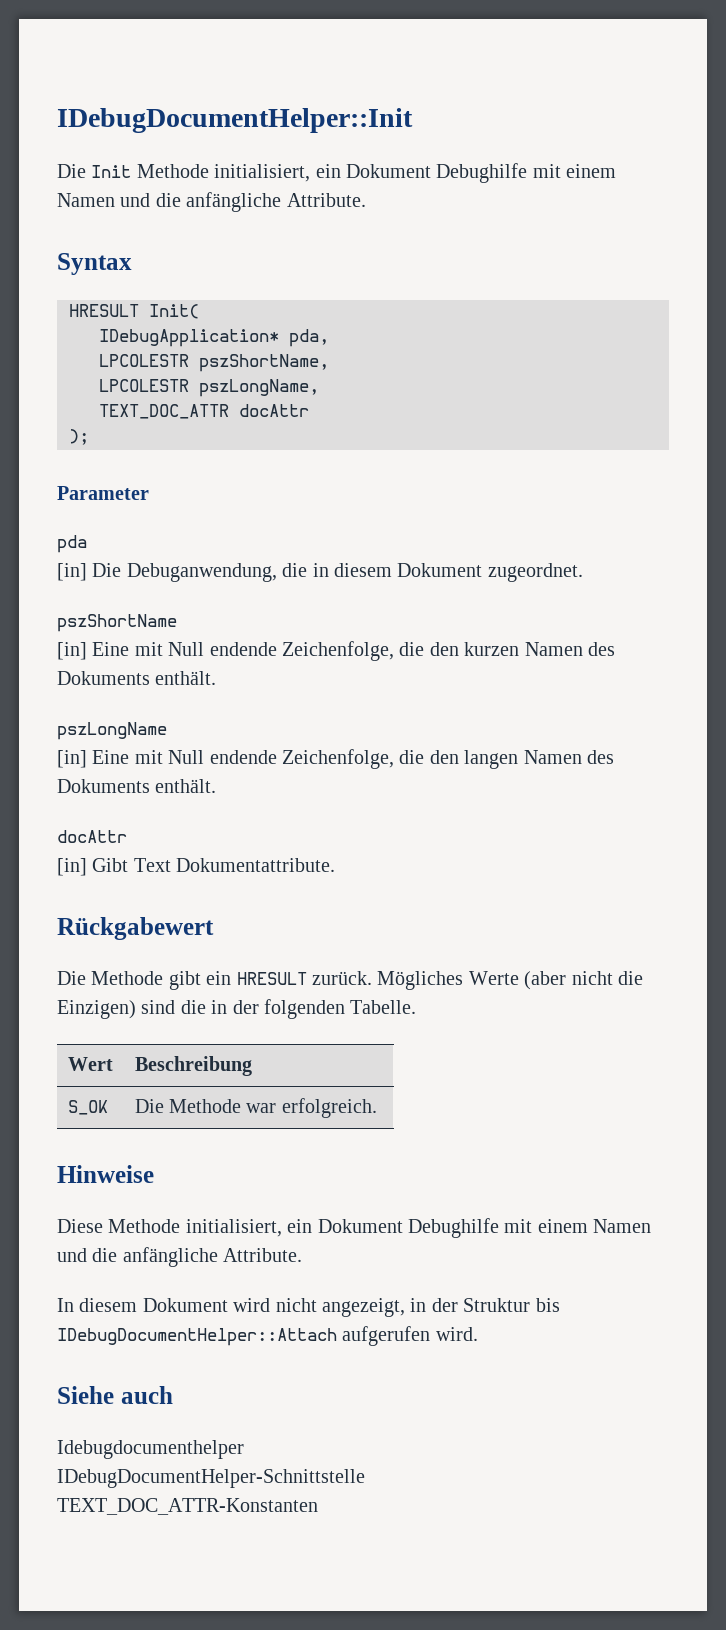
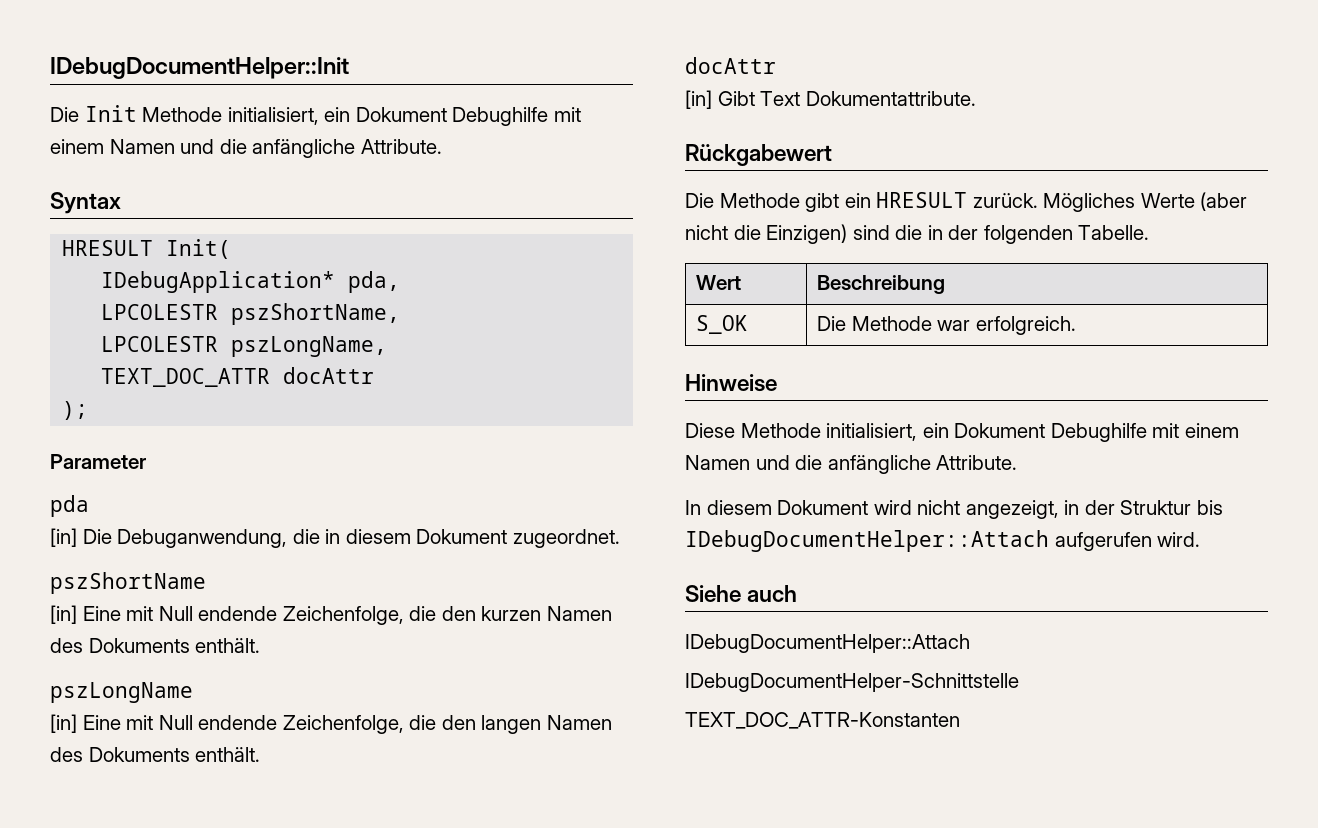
  Siehe auch
- Idebugdocumenthelper
+ IDebugDocumentHelper::Attach

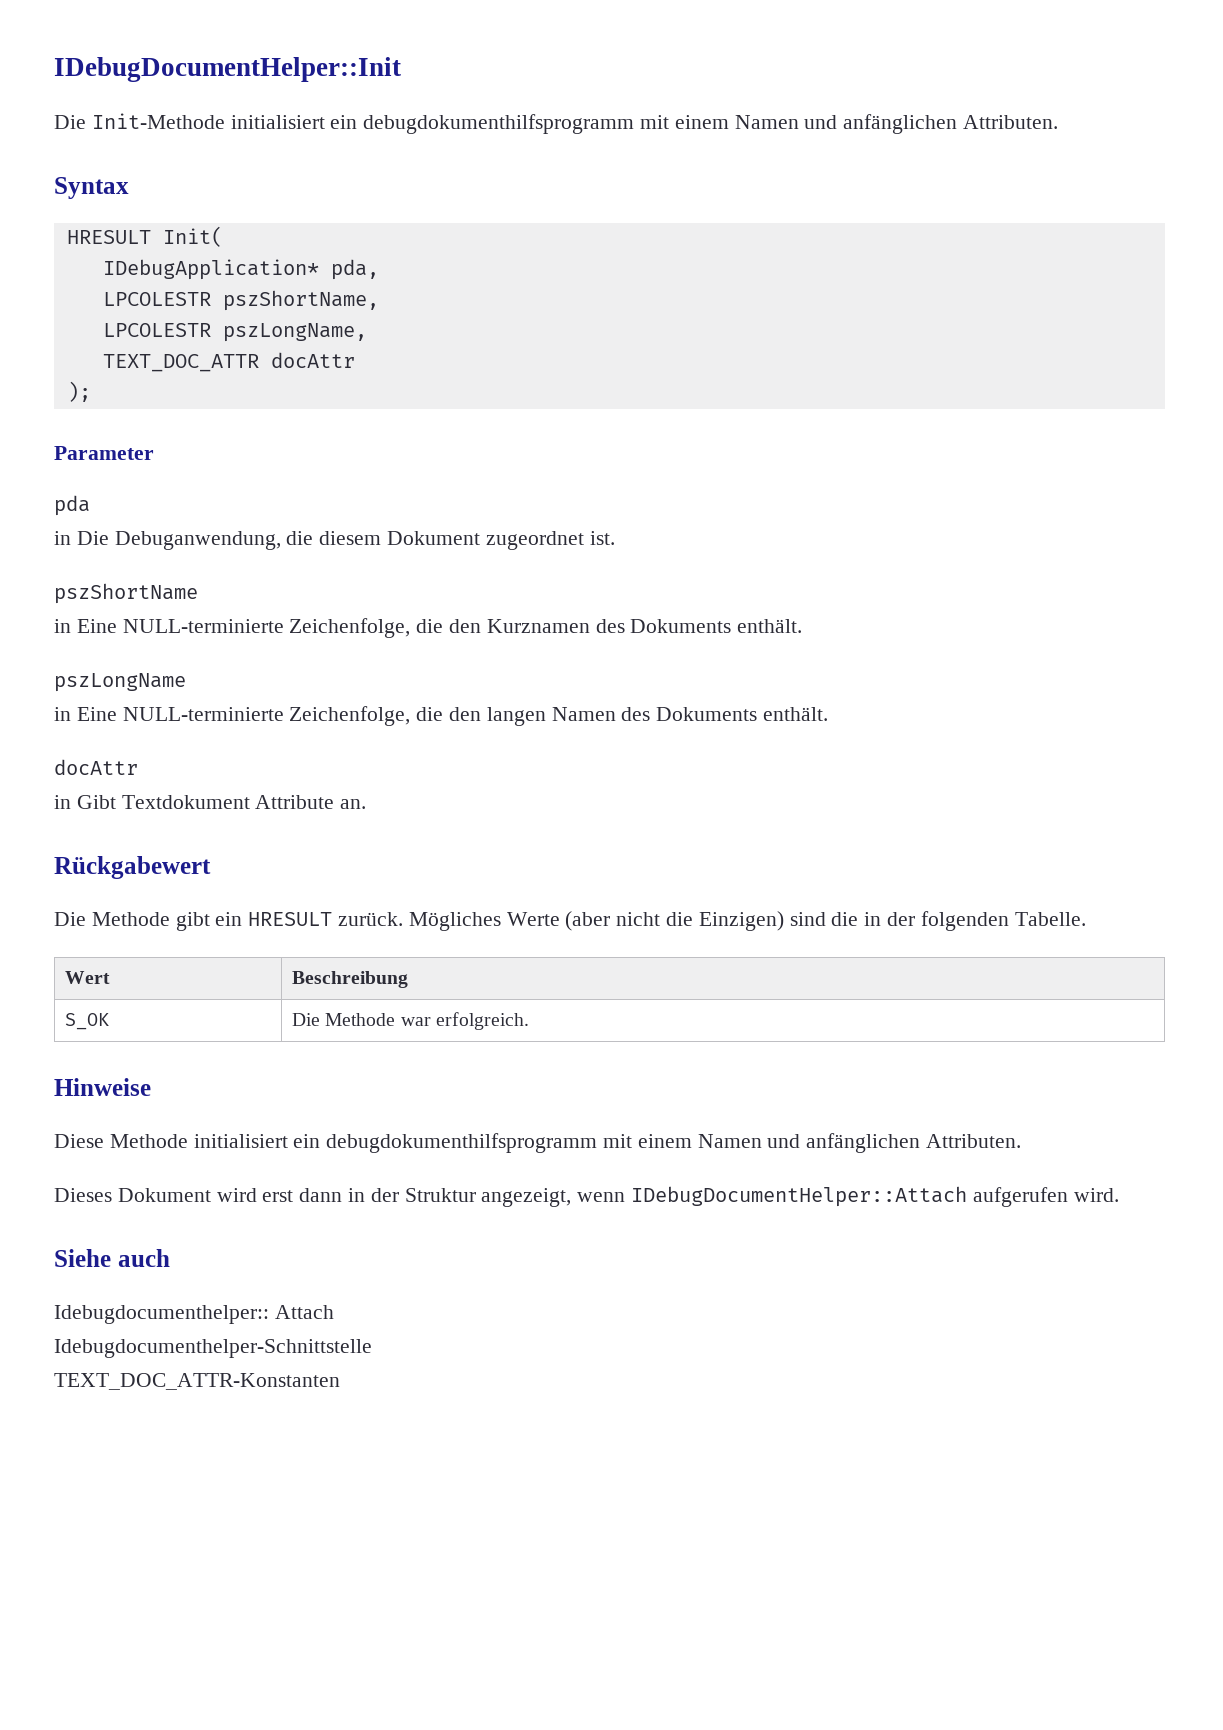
- Die Init Methode initialisiert, ein Dokument Debughilfe mit einem Namen und die anfängliche Attribute.
+ Die Init-Methode initialisiert ein debugdokumenthilfsprogramm mit einem Namen und anfänglichen Attributen.
- [in] Die Debuganwendung, die in diesem Dokument zugeordnet.
+ in Die Debuganwendung, die diesem Dokument zugeordnet ist.
- [in] Eine mit Null endende Zeichenfolge, die den kurzen Namen des Dokuments enthält.
+ in Eine NULL-terminierte Zeichenfolge, die den Kurznamen des Dokuments enthält.
- [in] Eine mit Null endende Zeichenfolge, die den langen Namen des Dokuments enthält.
+ in Eine NULL-terminierte Zeichenfolge, die den langen Namen des Dokuments enthält.
- [in] Gibt Text Dokumentattribute.
+ in Gibt Textdokument Attribute an.
- Diese Methode initialisiert, ein Dokument Debughilfe mit einem Namen und die anfängliche Attribute.
- In diesem Dokument wird nicht angezeigt, in der Struktur bis IDebugDocumentHelper::Attach aufgerufen wird.
+ Diese Methode initialisiert ein debugdokumenthilfsprogramm mit einem Namen und anfänglichen Attributen.
+ Dieses Dokument wird erst dann in der Struktur angezeigt, wenn IDebugDocumentHelper::Attach aufgerufen wird.
  Siehe auch
- IDebugDocumentHelper::Attach
- IDebugDocumentHelper-Schnittstelle
+ Idebugdocumenthelper:: Attach
+ Idebugdocumenthelper-Schnittstelle

